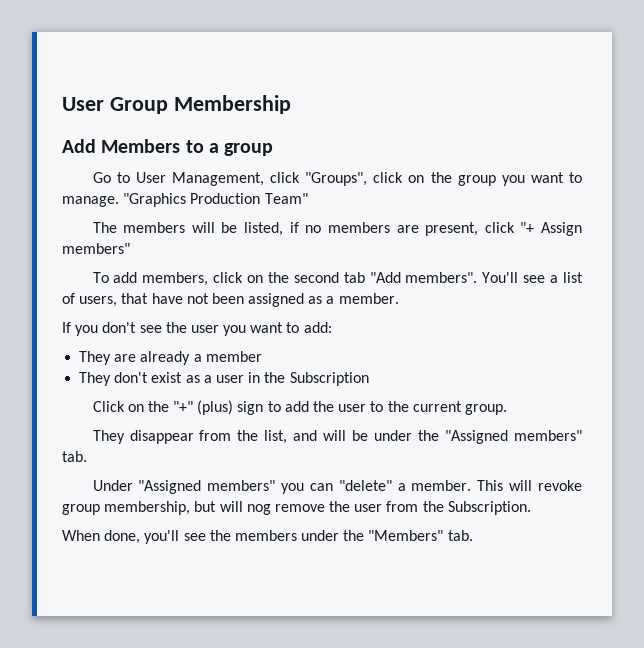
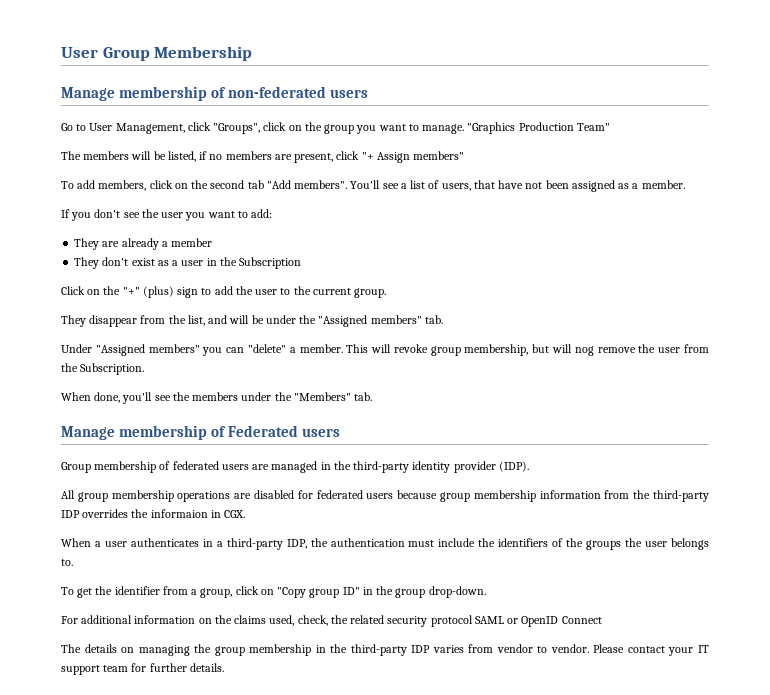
- Add Members to a group
+ Manage membership of non-federated users
+ Manage membership of Federated users
+ Group membership of federated users are managed in the third-party identity provider (IDP).
+ All group membership operations are disabled for federated users because group membership information from the third-party IDP overrides the informaion in CGX.
+ When a user authenticates in a third-party IDP, the authentication must include the identifiers of the groups the user belongs to.
+ To get the identifier from a group, click on "Copy group ID" in the group drop-down.
+ For additional information on the claims used, check, the related security protocol SAML or OpenID Connect
+ The details on managing the group membership in the third-party IDP varies from vendor to vendor. Please contact your IT support team for further details.

